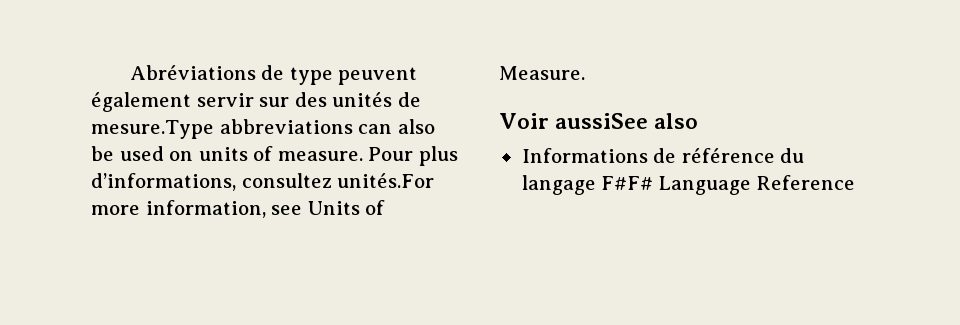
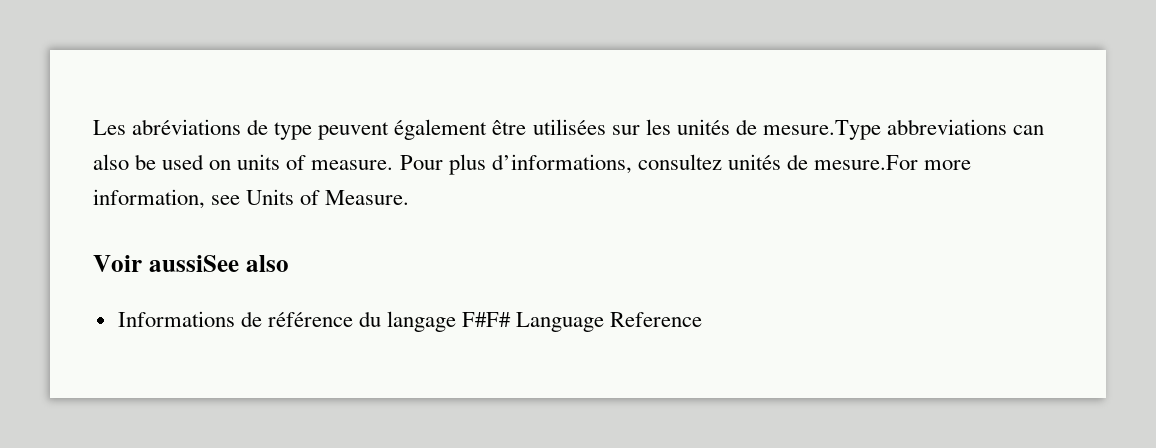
- Abréviations de type peuvent également servir sur des unités de mesure.Type abbreviations can also be used on units of measure.
+ Les abréviations de type peuvent également être utilisées sur les unités de mesure.Type abbreviations can also be used on units of measure.
- Pour plus d’informations, consultez unités.For more information, see Units of Measure.
+ Pour plus d’informations, consultez unités de mesure.For more information, see Units of Measure.

